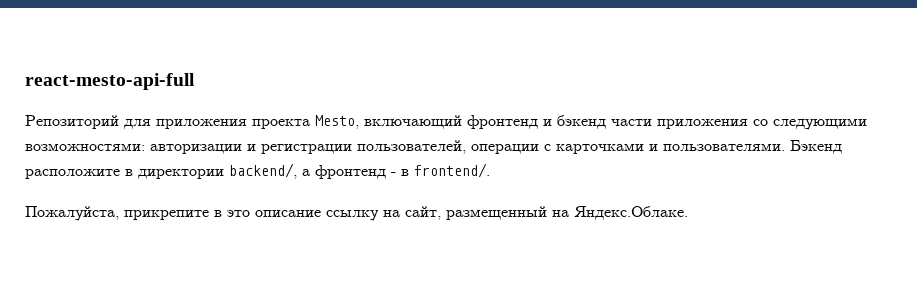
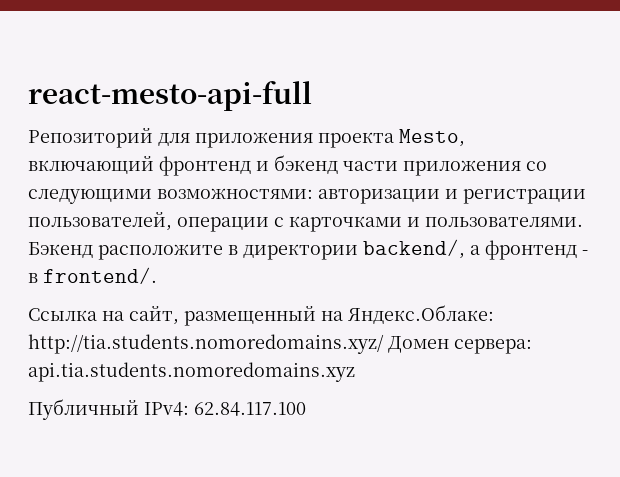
- Пожалуйста, прикрепите в это описание ссылку на сайт, размещенный на Яндекс.Облаке.
+ Cсылка на сайт, размещенный на Яндекс.Облаке: http://tia.students.nomoredomains.xyz/ Домен сервера: api.tia.students.nomoredomains.xyz
+ Публичный IPv4: 62.84.117.100

